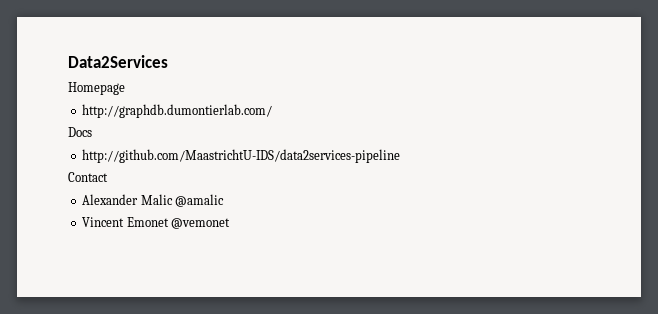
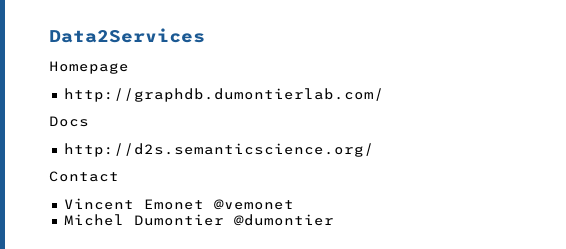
- http://github.com/MaastrichtU-IDS/data2services-pipeline
+ http://d2s.semanticscience.org/
- Alexander Malic @amalic
+ Michel Dumontier @dumontier

